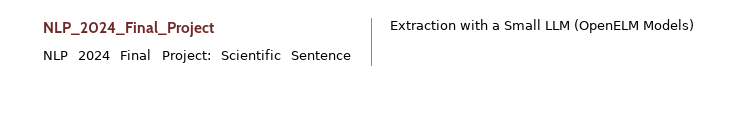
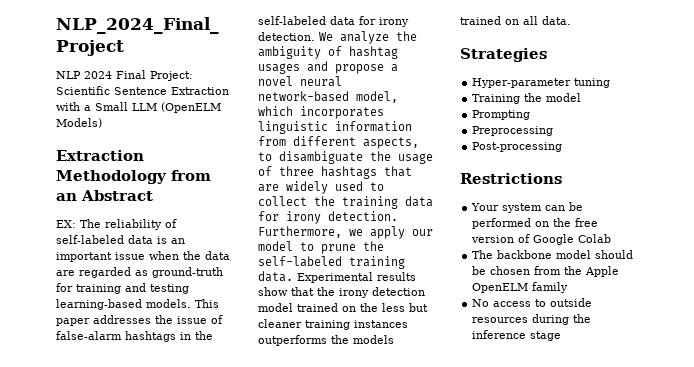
+ Extraction Methodology from an Abstract
+ EX: The reliability of self-labeled data is an important issue when the data are regarded as ground-truth for training and testing learning-based models. This paper addresses the issue of false-alarm hashtags in the self-labeled data for irony detection. We analyze the ambiguity of hashtag usages and propose a novel neural network-based model, which incorporates linguistic information from different aspects, to disambiguate the usage of three hashtags that are widely used to collect the training data for irony detection. Furthermore, we apply our model to prune the self-labeled training data. Experimental results show that the irony detection model trained on the less but cleaner training instances outperforms the models trained on all data.
+ Strategies
+ Hyper-parameter tuning
+ Training the model
+ Prompting
+ Preprocessing
+ Post-processing
+ Restrictions
+ Your system can be performed on the free version of Google Colab
+ The backbone model should be chosen from the Apple OpenELM family
+ No access to outside resources during the inference stage

